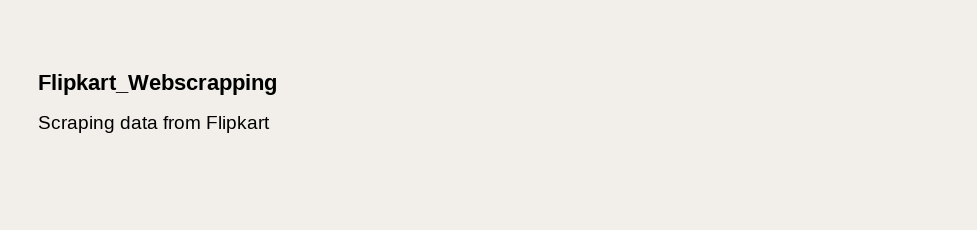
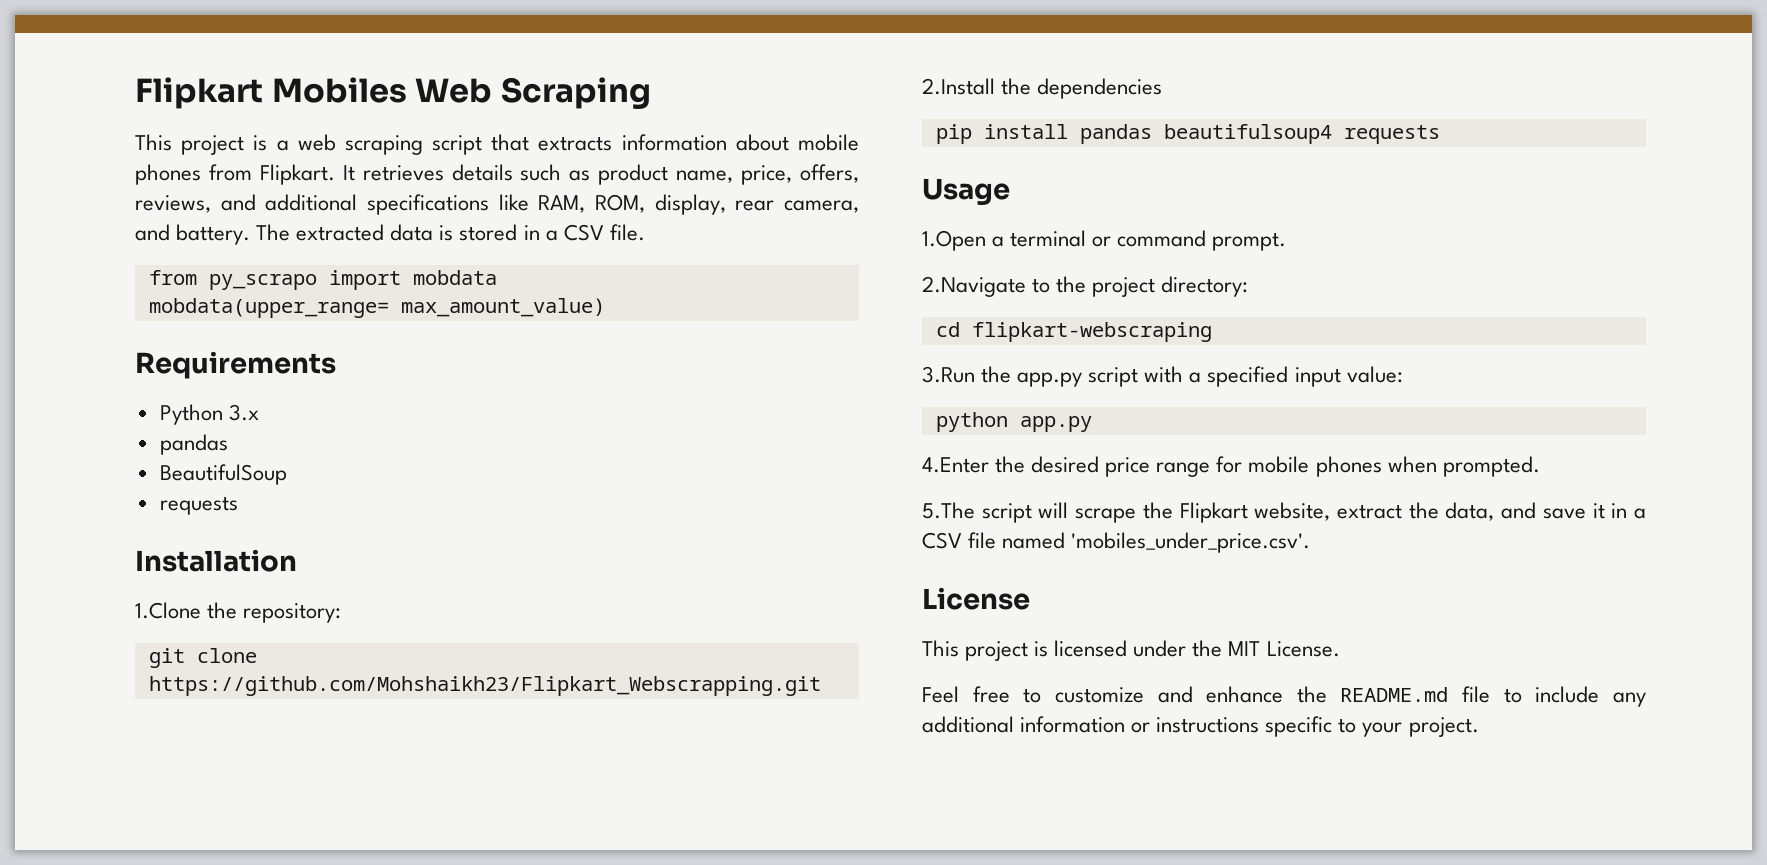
- Flipkart_Webscrapping
- Scraping data from Flipkart
+ Flipkart Mobiles Web Scraping
+ This project is a web scraping script that extracts information about mobile phones from Flipkart. It retrieves details such as product name, price, offers, reviews, and additional specifications like RAM, ROM, display, rear camera, and battery. The extracted data is stored in a CSV file.
+ from py_scrapo import mobdata
+ mobdata(upper_range= max_amount_value)
+ Requirements
+ Python 3.x
+ pandas
+ BeautifulSoup
+ requests
+ Installation
+ 1.Clone the repository:
+ git clone https://github.com/Mohshaikh23/Flipkart_Webscrapping.git
+ 2.Install the dependencies
+ pip install pandas beautifulsoup4 requests
+ Usage
+ 1.Open a terminal or command prompt.
+ 2.Navigate to the project directory:
+ cd flipkart-webscraping
+ 3.Run the app.py script with a specified input value:
+ python app.py
+ 4.Enter the desired price range for mobile phones when prompted.
+ 5.The script will scrape the Flipkart website, extract the data, and save it in a CSV file named 'mobiles_under_price.csv'.
+ License
+ This project is licensed under the MIT License.
+ Feel free to customize and enhance the README.md file to include any additional information or instructions specific to your project.

